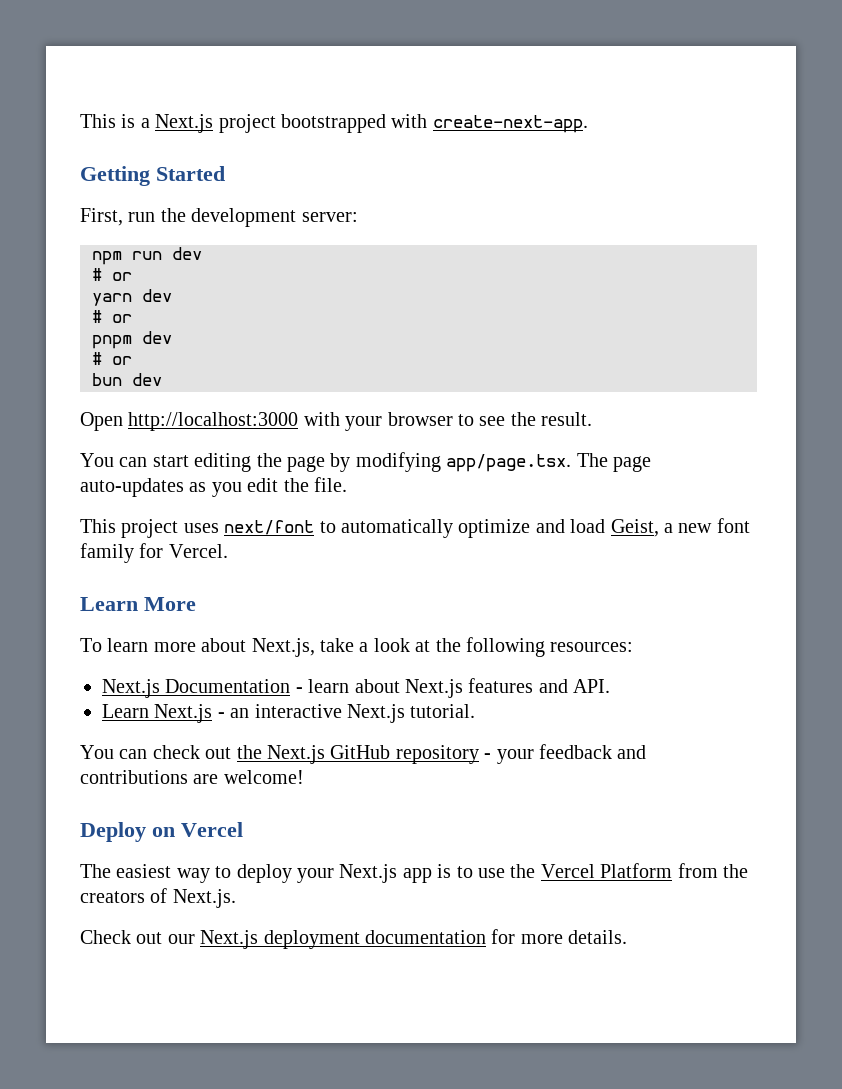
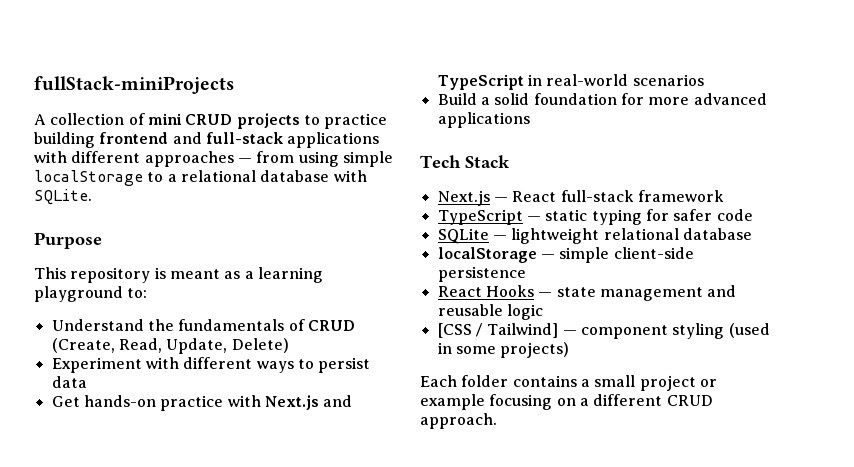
- This is a Next.js project bootstrapped with create-next-app.
- Getting Started
- First, run the development server:
- npm run dev
- # or
- yarn dev
- # or
- pnpm dev
- # or
- bun dev
- Open http://localhost:3000 with your browser to see the result.
- You can start editing the page by modifying app/page.tsx. The page auto-updates as you edit the file.
- This project uses next/font to automatically optimize and load Geist, a new font family for Vercel.
- Learn More
- To learn more about Next.js, take a look at the following resources:
- Next.js Documentation - learn about Next.js features and API.
- Learn Next.js - an interactive Next.js tutorial.
- You can check out the Next.js GitHub repository - your feedback and contributions are welcome!
- Deploy on Vercel
- The easiest way to deploy your Next.js app is to use the Vercel Platform from the creators of Next.js.
- Check out our Next.js deployment documentation for more details.
+ fullStack-miniProjects
+ A collection of mini CRUD projects to practice building frontend and full-stack applications with different approaches — from using simple localStorage to a relational database with SQLite.
+ Purpose
+ This repository is meant as a learning playground to:
+ Understand the fundamentals of CRUD (Create, Read, Update, Delete)
+ Experiment with different ways to persist data
+ Get hands-on practice with Next.js and TypeScript in real-world scenarios
+ Build a solid foundation for more advanced applications
+ Tech Stack
+ Next.js — React full-stack framework
+ TypeScript — static typing for safer code
+ SQLite — lightweight relational database
+ localStorage — simple client-side persistence
+ React Hooks — state management and reusable logic
+ [CSS / Tailwind] — component styling (used in some projects)
+ Each folder contains a small project or example focusing on a different CRUD approach.

